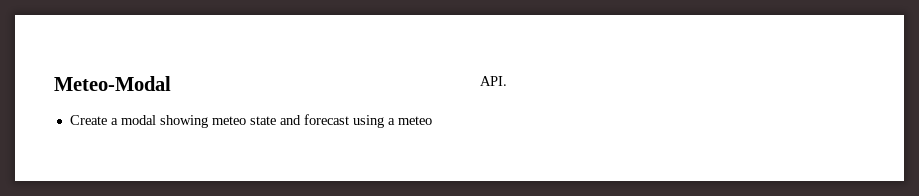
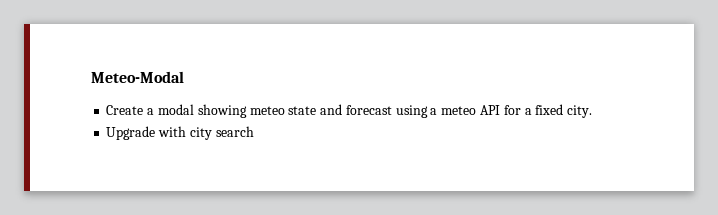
- Create a modal showing meteo state and forecast using a meteo API.
+ Create a modal showing meteo state and forecast using a meteo API for a fixed city.
+ Upgrade with city search

